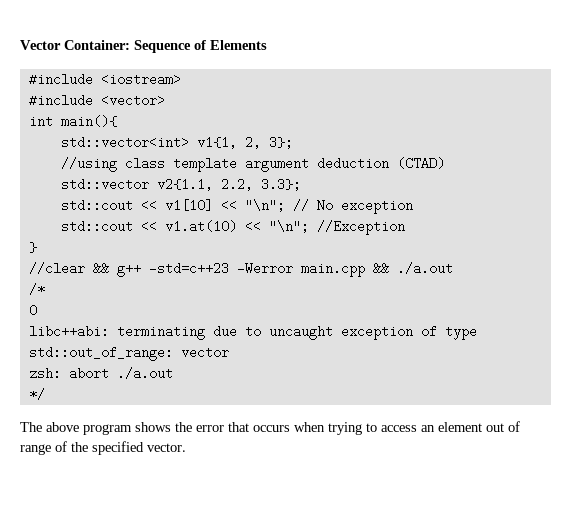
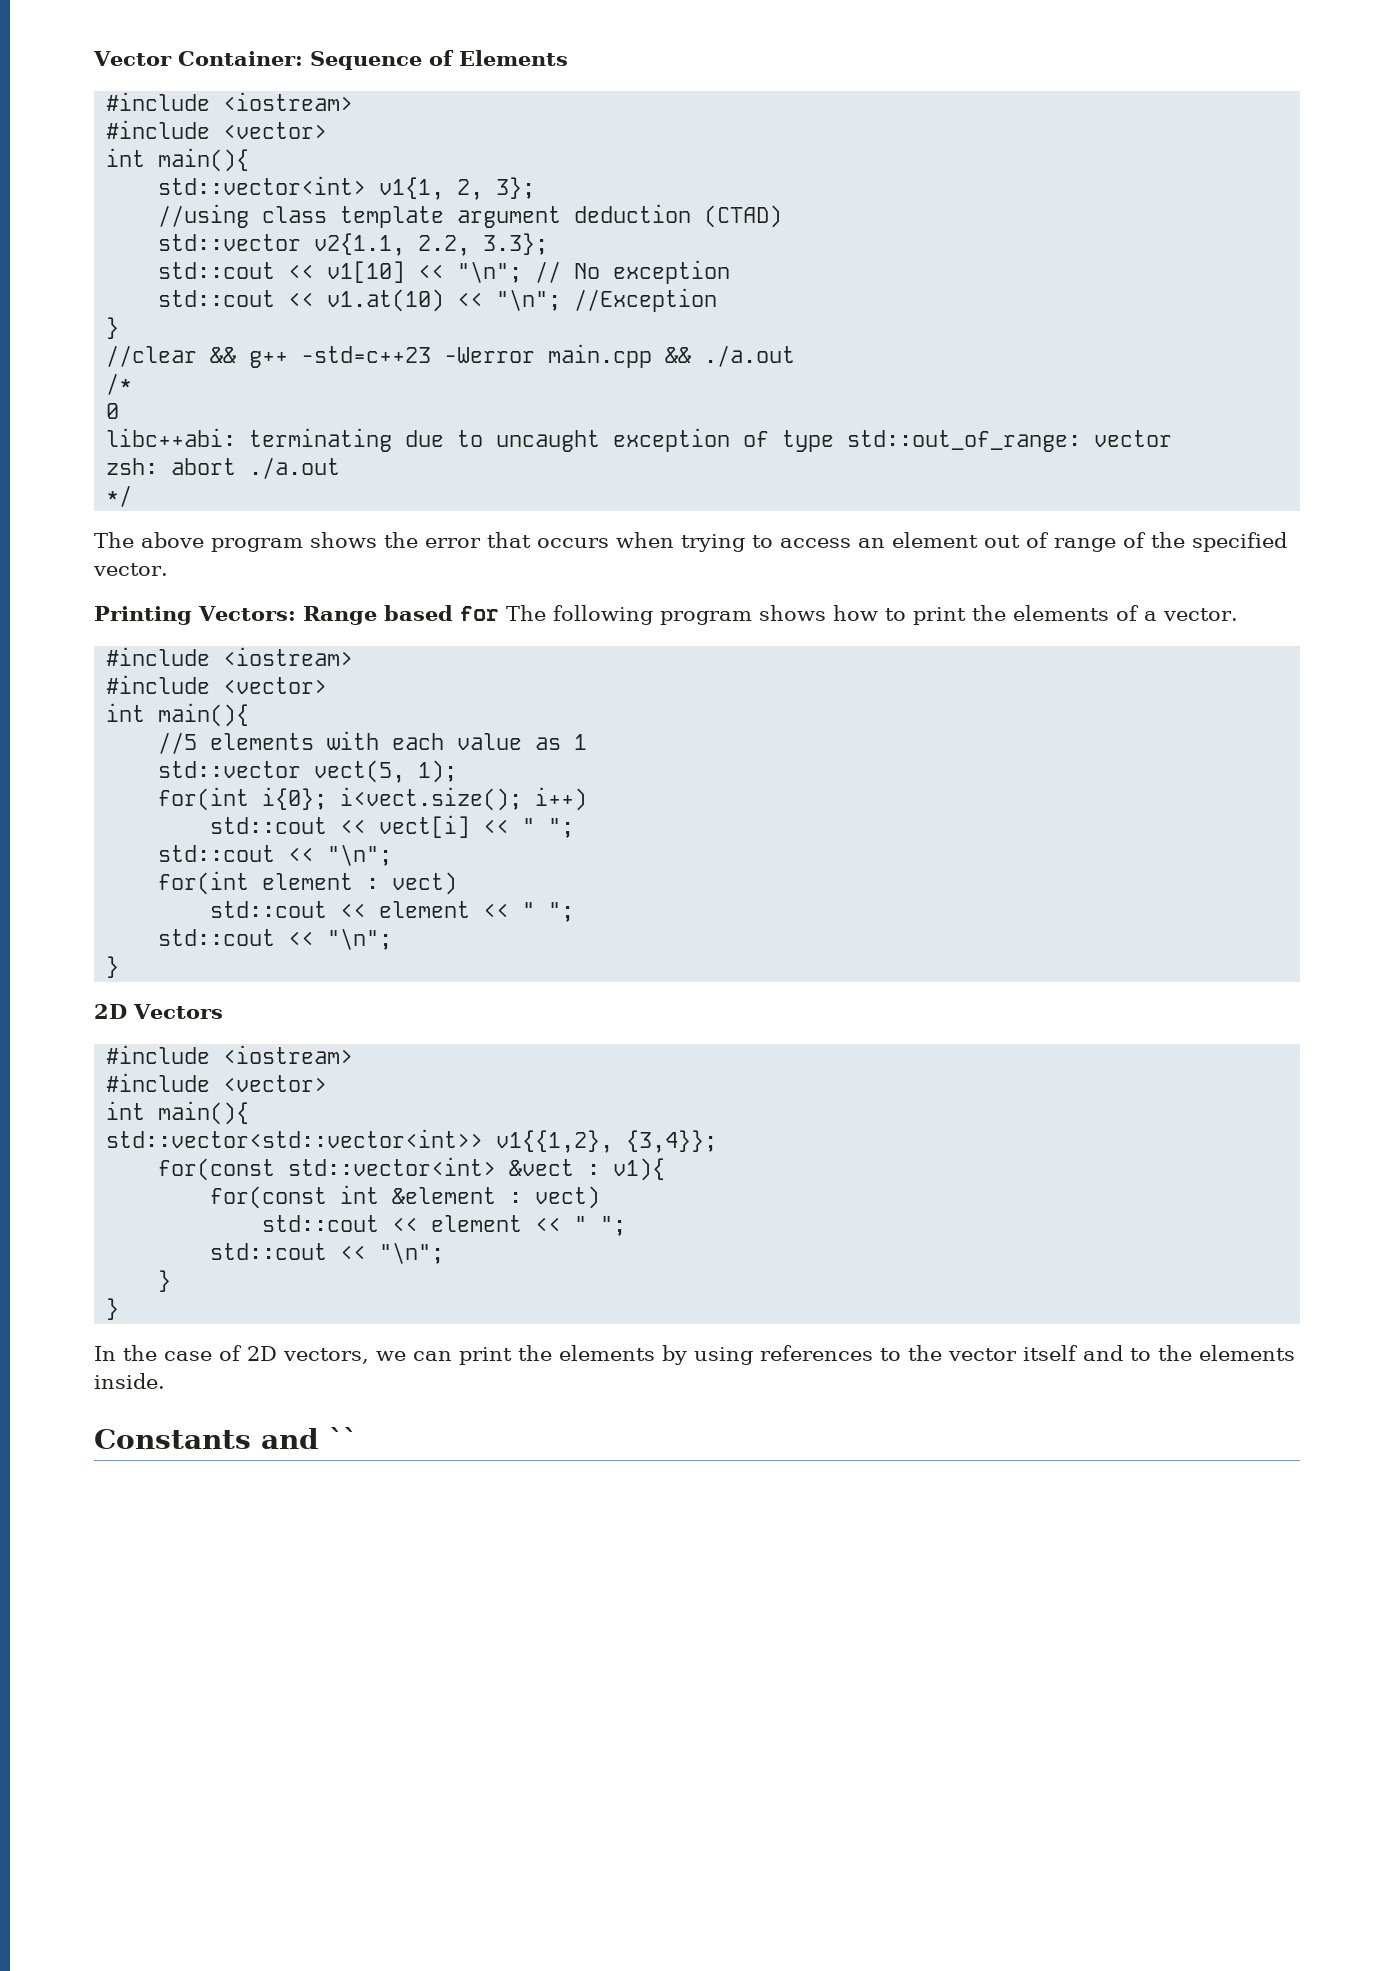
+ Printing Vectors: Range based for The following program shows how to print the elements of a vector.
+ #include <iostream>
+ #include <vector>
+ int main(){
+ //5 elements with each value as 1
+ std::vector vect(5, 1);
+ for(int i{0}; i<vect.size(); i++)
+ std::cout << vect[i] << " ";
+ std::cout << "\n";
+ for(int element : vect)
+ std::cout << element << " ";
+ std::cout << "\n";
+ }
+ 2D Vectors
+ #include <iostream>
+ #include <vector>
+ int main(){
+ std::vector<std::vector<int>> v1{{1,2}, {3,4}};
+ for(const std::vector<int> &vect : v1){
+ for(const int &element : vect)
+ std::cout << element << " ";
+ std::cout << "\n";
+ }
+ }
+ In the case of 2D vectors, we can print the elements by using references to the vector itself and to the elements inside.
+ Constants and ``

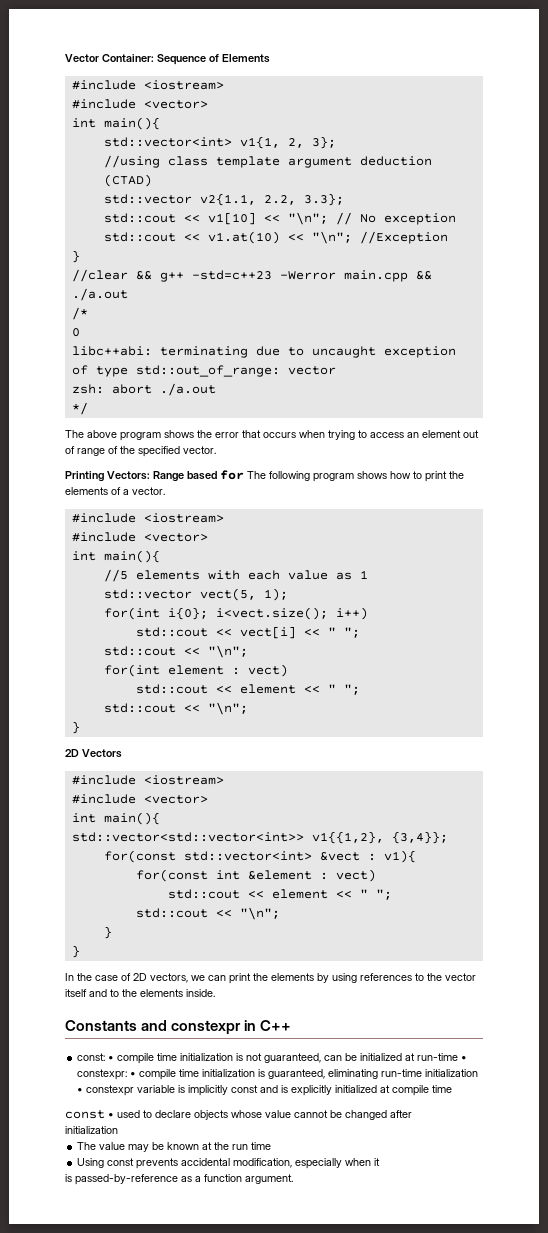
- Constants and ``
+ Constants and constexpr in C++
+ const: • compile time initialization is not guaranteed, can be initialized at run-time • constexpr: • compile time initialization is guaranteed, eliminating run-time initialization • constexpr variable is implicitly const and is explicitly initialized at compile time
+ const • used to declare objects whose value cannot be changed after
+ initialization
+ The value may be known at the run time
+ Using const prevents accidental modification, especially when it
+ is passed-by-reference as a function argument.

